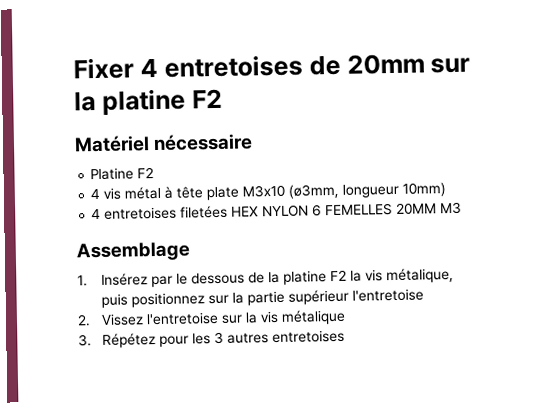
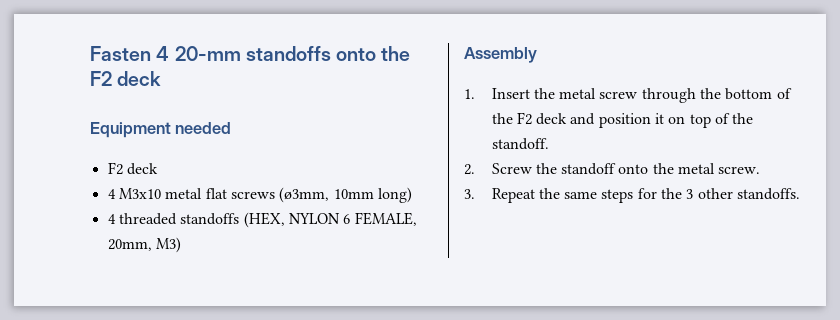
- Fixer 4 entretoises de 20mm sur la platine F2
- Matériel nécessaire
- Platine F2
- 4 vis métal à tête plate M3x10 (ø3mm, longueur 10mm)
- 4 entretoises filetées HEX NYLON 6 FEMELLES 20MM M3
- Assemblage
- 1. Insérez par le dessous de la platine F2 la vis métalique, puis positionnez sur la partie supérieur l'entretoise
- 2. Vissez l'entretoise sur la vis métalique
- 3. Répétez pour les 3 autres entretoises
+ Fasten 4 20-mm standoffs onto the F2 deck
+ Equipment needed
+ F2 deck
+ 4 M3x10 metal flat screws (ø3mm, 10mm long)
+ 4 threaded standoffs (HEX, NYLON 6 FEMALE, 20mm, M3)
+ Assembly
+ 1. Insert the metal screw through the bottom of the F2 deck and position it on top of the standoff.
+ 2. Screw the standoff onto the metal screw.
+ 3. Repeat the same steps for the 3 other standoffs.

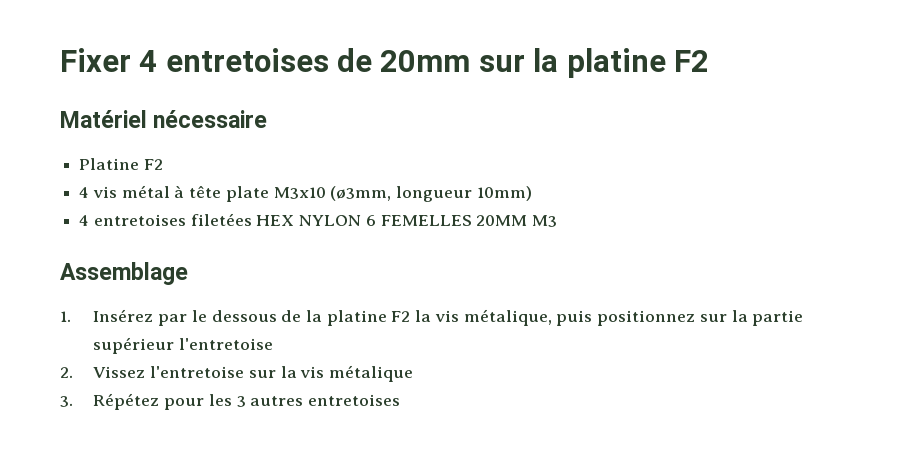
- Fasten 4 20-mm standoffs onto the F2 deck
- Equipment needed
- F2 deck
- 4 M3x10 metal flat screws (ø3mm, 10mm long)
- 4 threaded standoffs (HEX, NYLON 6 FEMALE, 20mm, M3)
- Assembly
- 1. Insert the metal screw through the bottom of the F2 deck and position it on top of the standoff.
- 2. Screw the standoff onto the metal screw.
- 3. Repeat the same steps for the 3 other standoffs.
+ Fixer 4 entretoises de 20mm sur la platine F2
+ Matériel nécessaire
+ Platine F2
+ 4 vis métal à tête plate M3x10 (ø3mm, longueur 10mm)
+ 4 entretoises filetées HEX NYLON 6 FEMELLES 20MM M3
+ Assemblage
+ 1. Insérez par le dessous de la platine F2 la vis métalique, puis positionnez sur la partie supérieur l'entretoise
+ 2. Vissez l'entretoise sur la vis métalique
+ 3. Répétez pour les 3 autres entretoises

